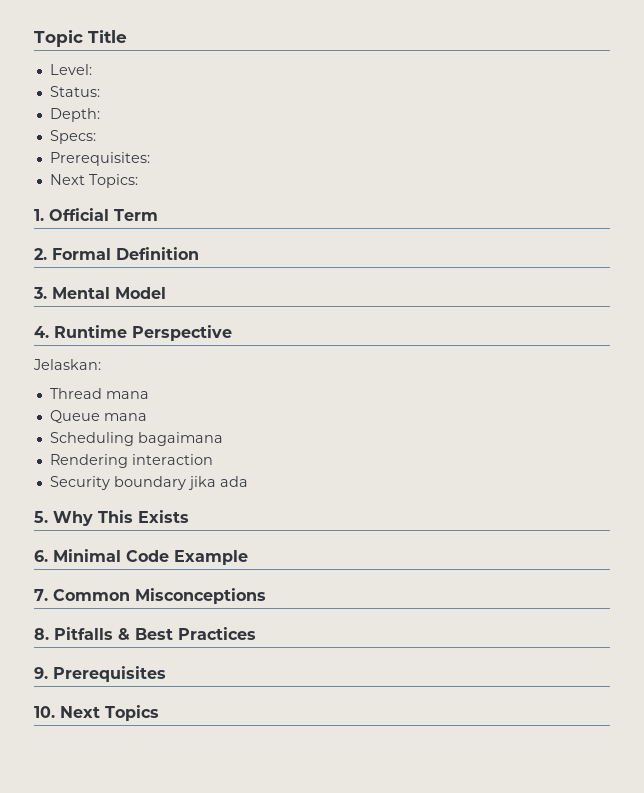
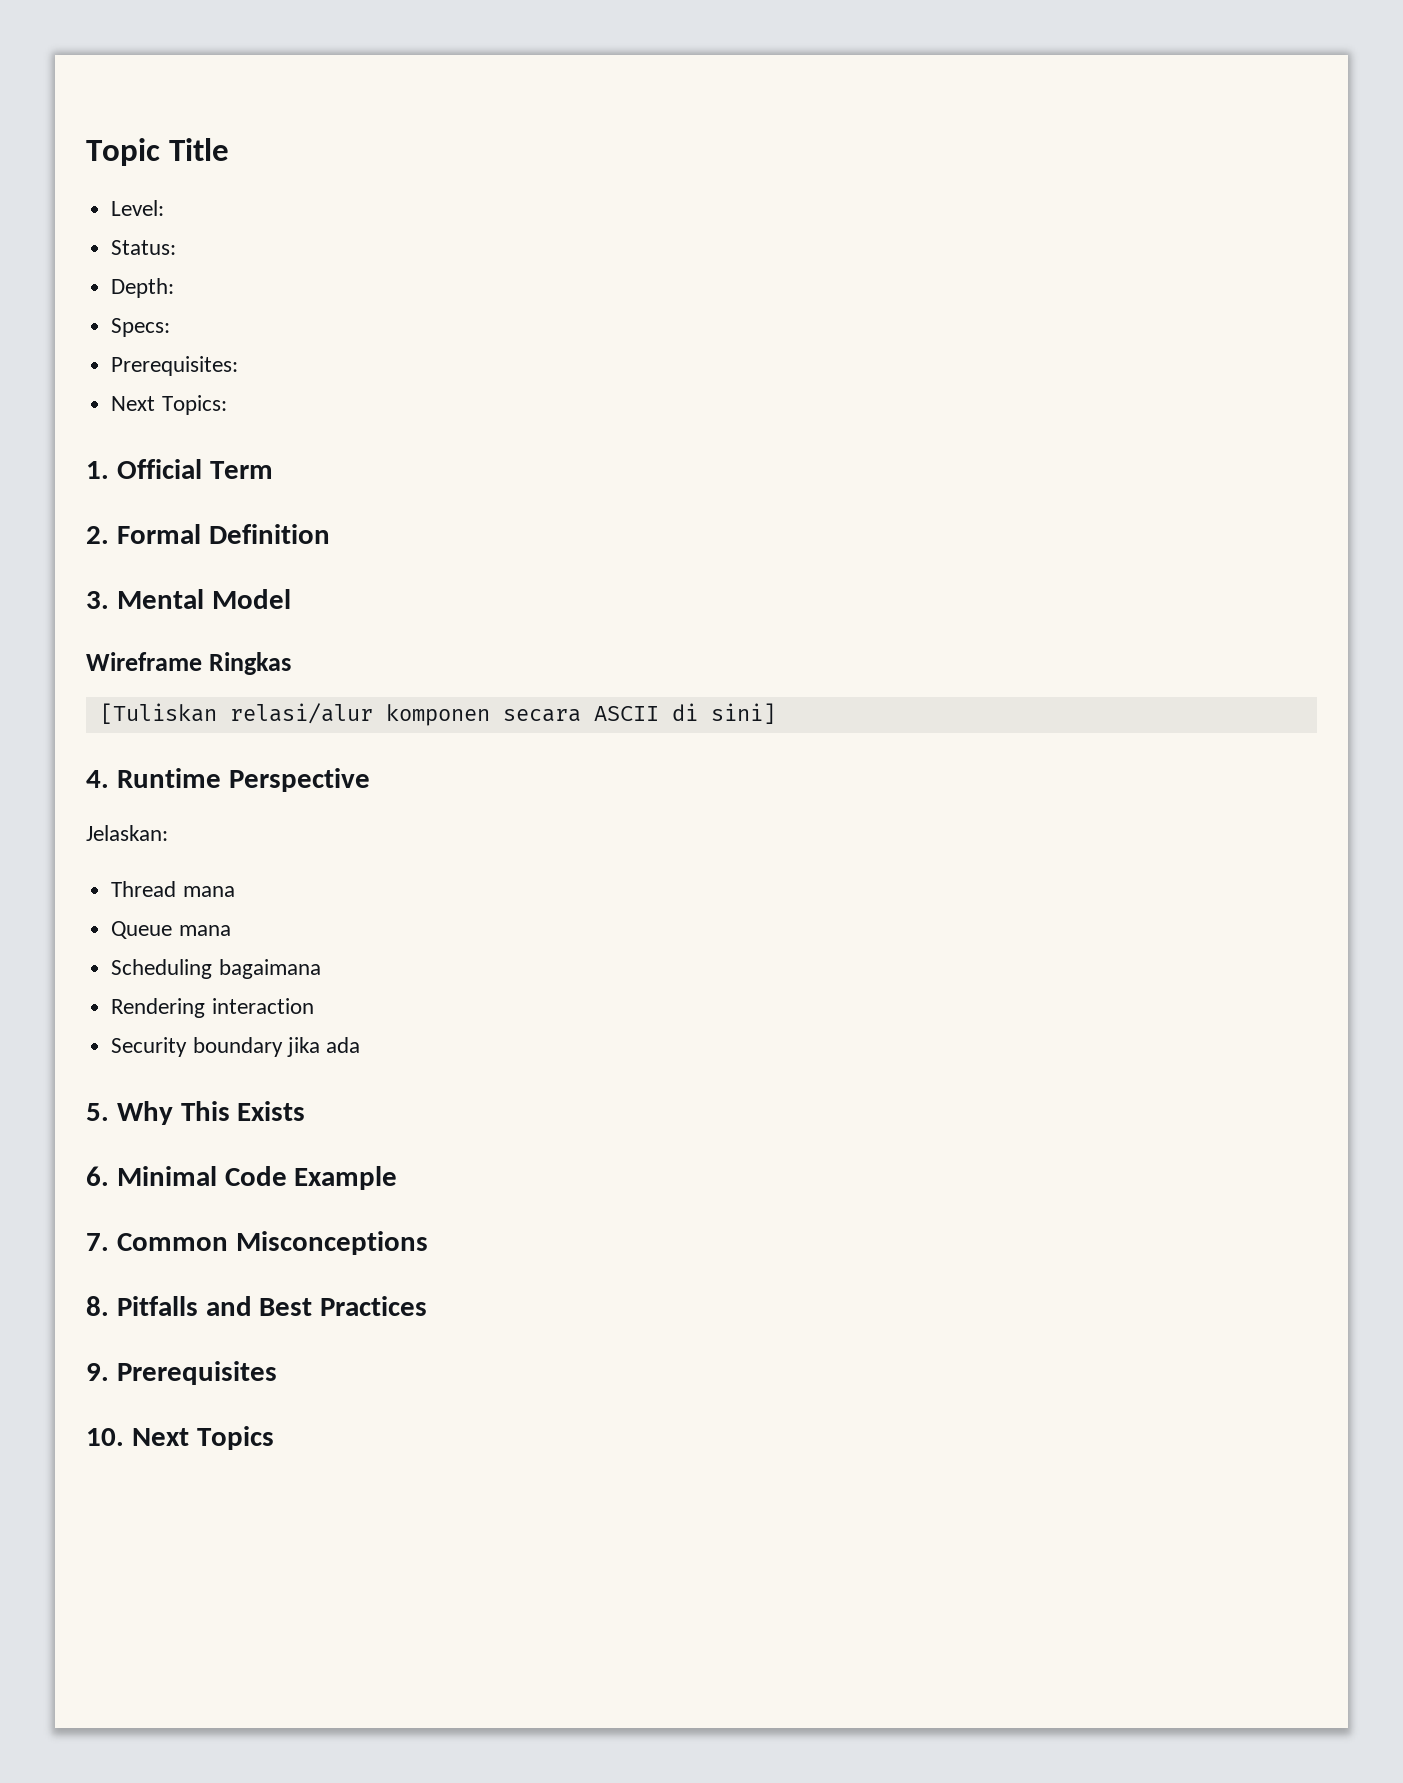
+ Wireframe Ringkas
+ [Tuliskan relasi/alur komponen secara ASCII di sini]
- 8. Pitfalls & Best Practices
+ 8. Pitfalls and Best Practices

